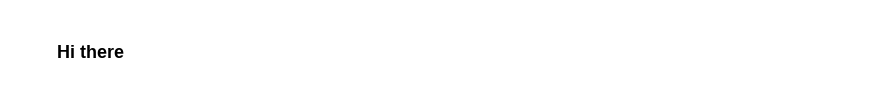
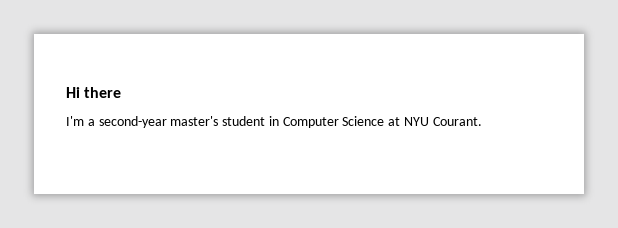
+ I'm a second-year master's student in Computer Science at NYU Courant.

